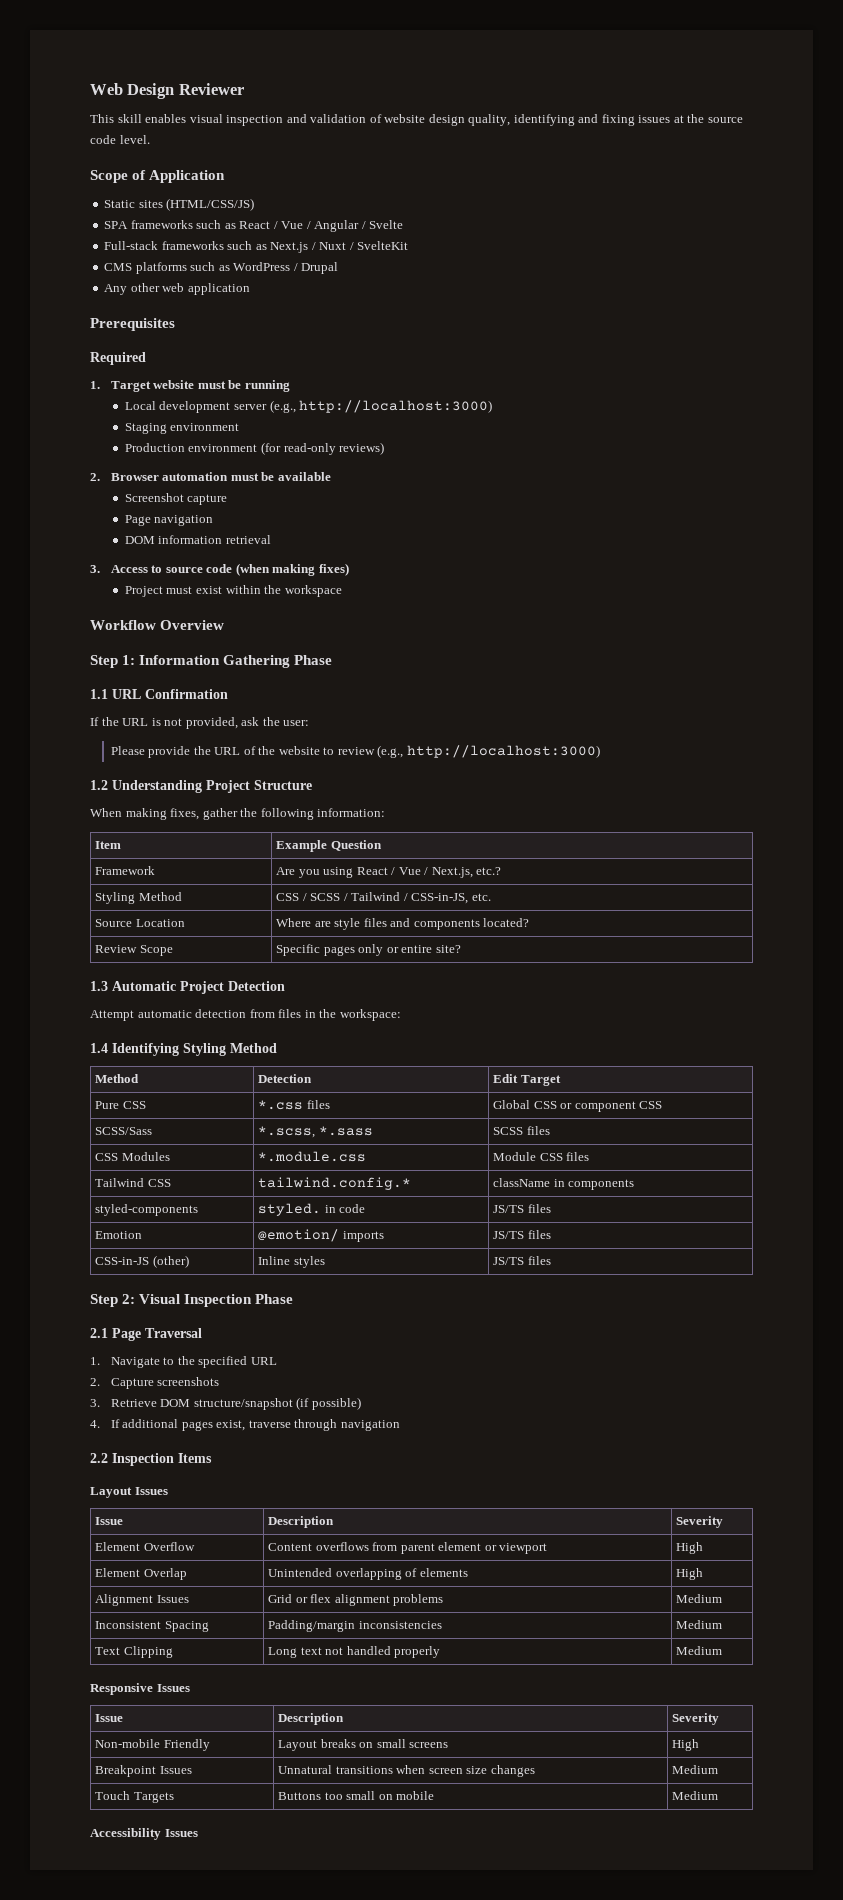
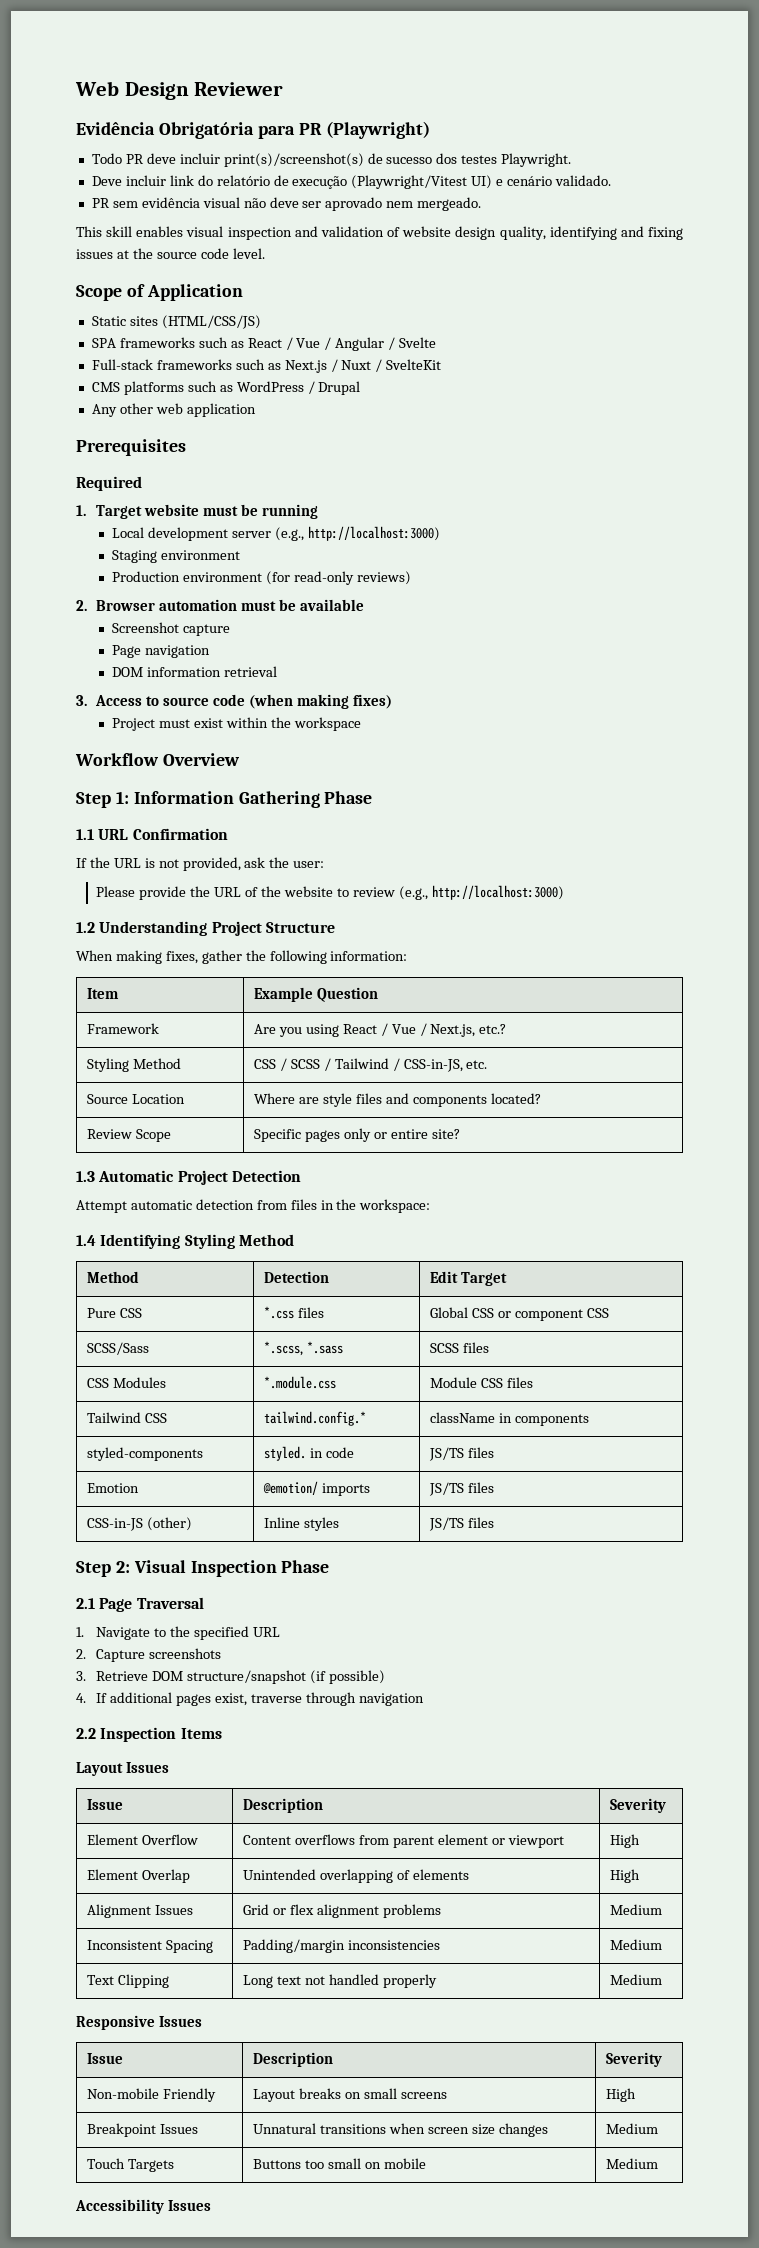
+ Evidência Obrigatória para PR (Playwright)
+ Todo PR deve incluir print(s)/screenshot(s) de sucesso dos testes Playwright.
+ Deve incluir link do relatório de execução (Playwright/Vitest UI) e cenário validado.
+ PR sem evidência visual não deve ser aprovado nem mergeado.

